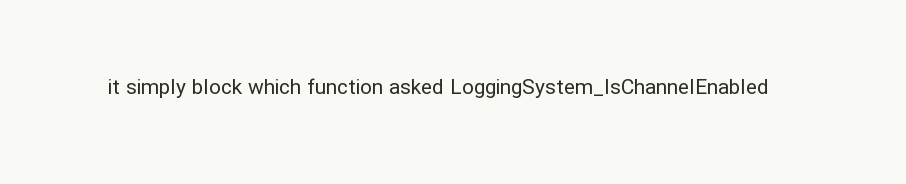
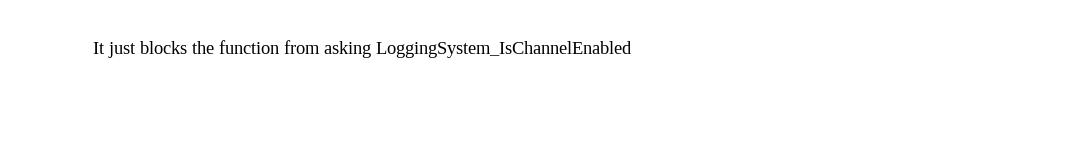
- it simply block which function asked LoggingSystem_IsChannelEnabled
+ It just blocks the function from asking LoggingSystem_IsChannelEnabled

